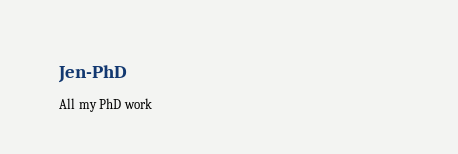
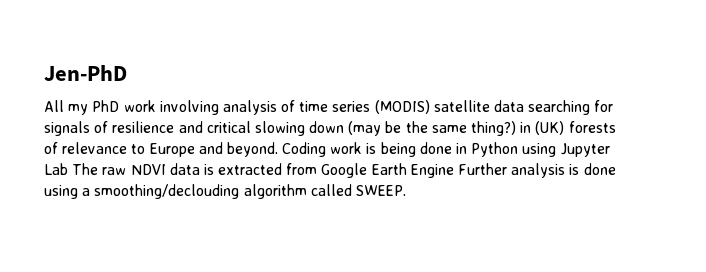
- All my PhD work
+ All my PhD work involving analysis of time series (MODIS) satellite data searching for signals of resilience and critical slowing down (may be the same thing?) in (UK) forests of relevance to Europe and beyond. Coding work is being done in Python using Jupyter Lab The raw NDVI data is extracted from Google Earth Engine Further analysis is done using a smoothing/declouding algorithm called SWEEP.

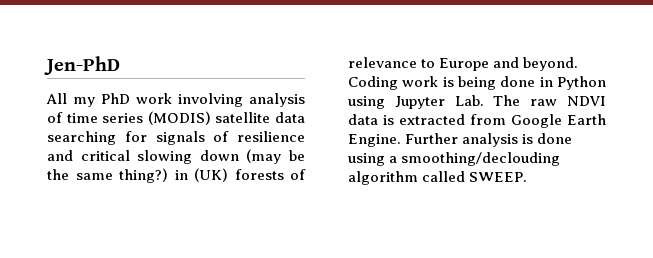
- Coding work is being done in Python using Jupyter Lab The raw NDVI data is extracted from Google Earth Engine Further analysis is done using a smoothing/declouding algorithm called SWEEP.
+ Coding work is being done in Python using Jupyter Lab. The raw NDVI data is extracted from Google Earth Engine. Further analysis is done using a smoothing/declouding algorithm called SWEEP.

